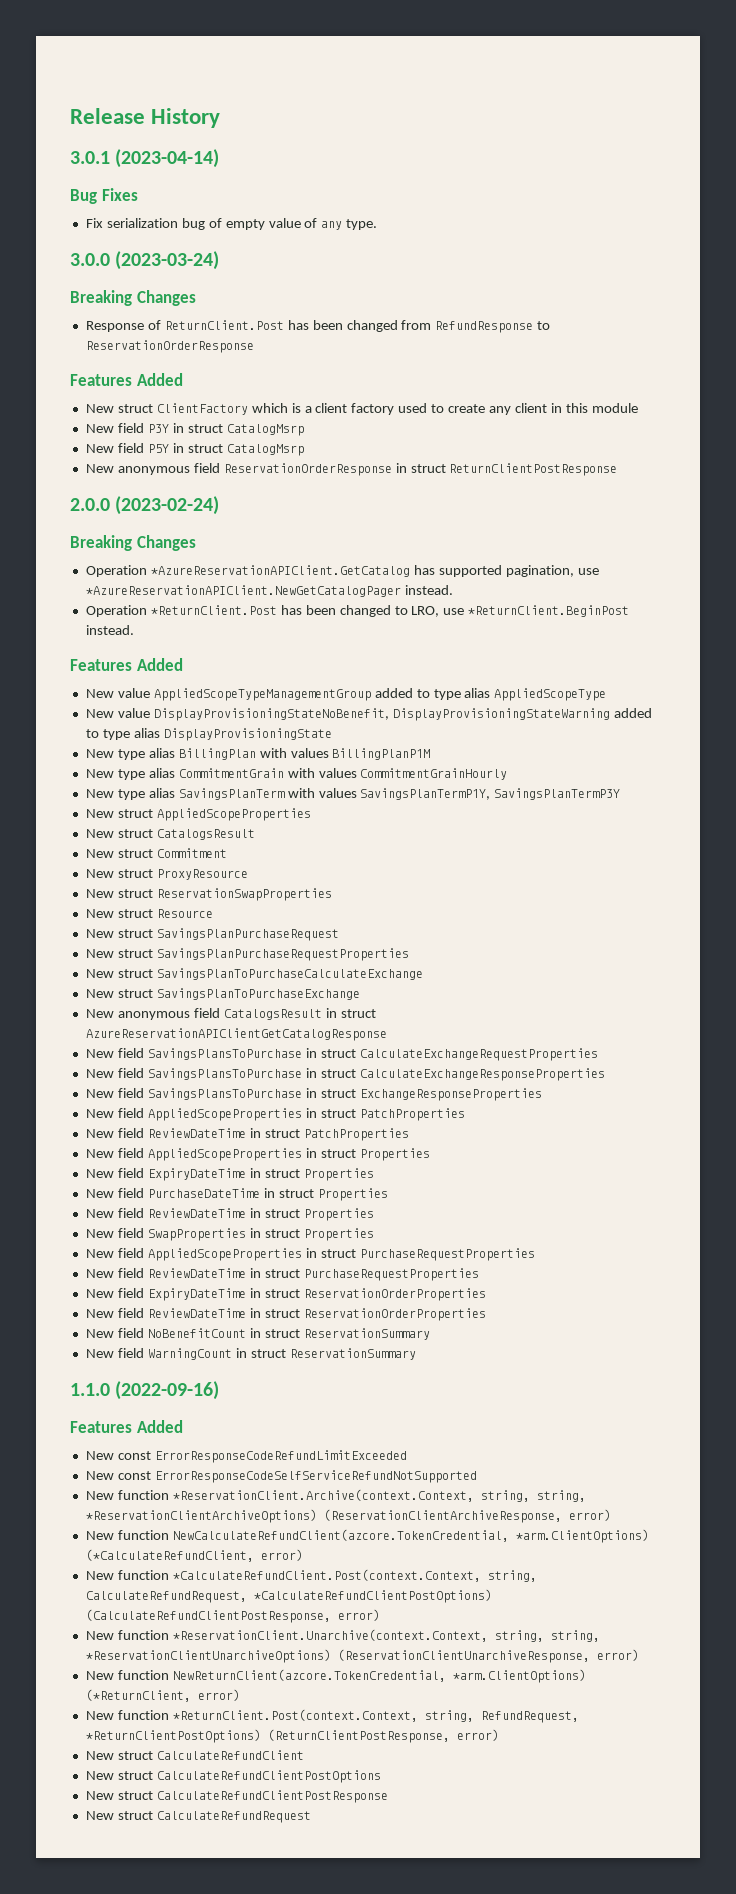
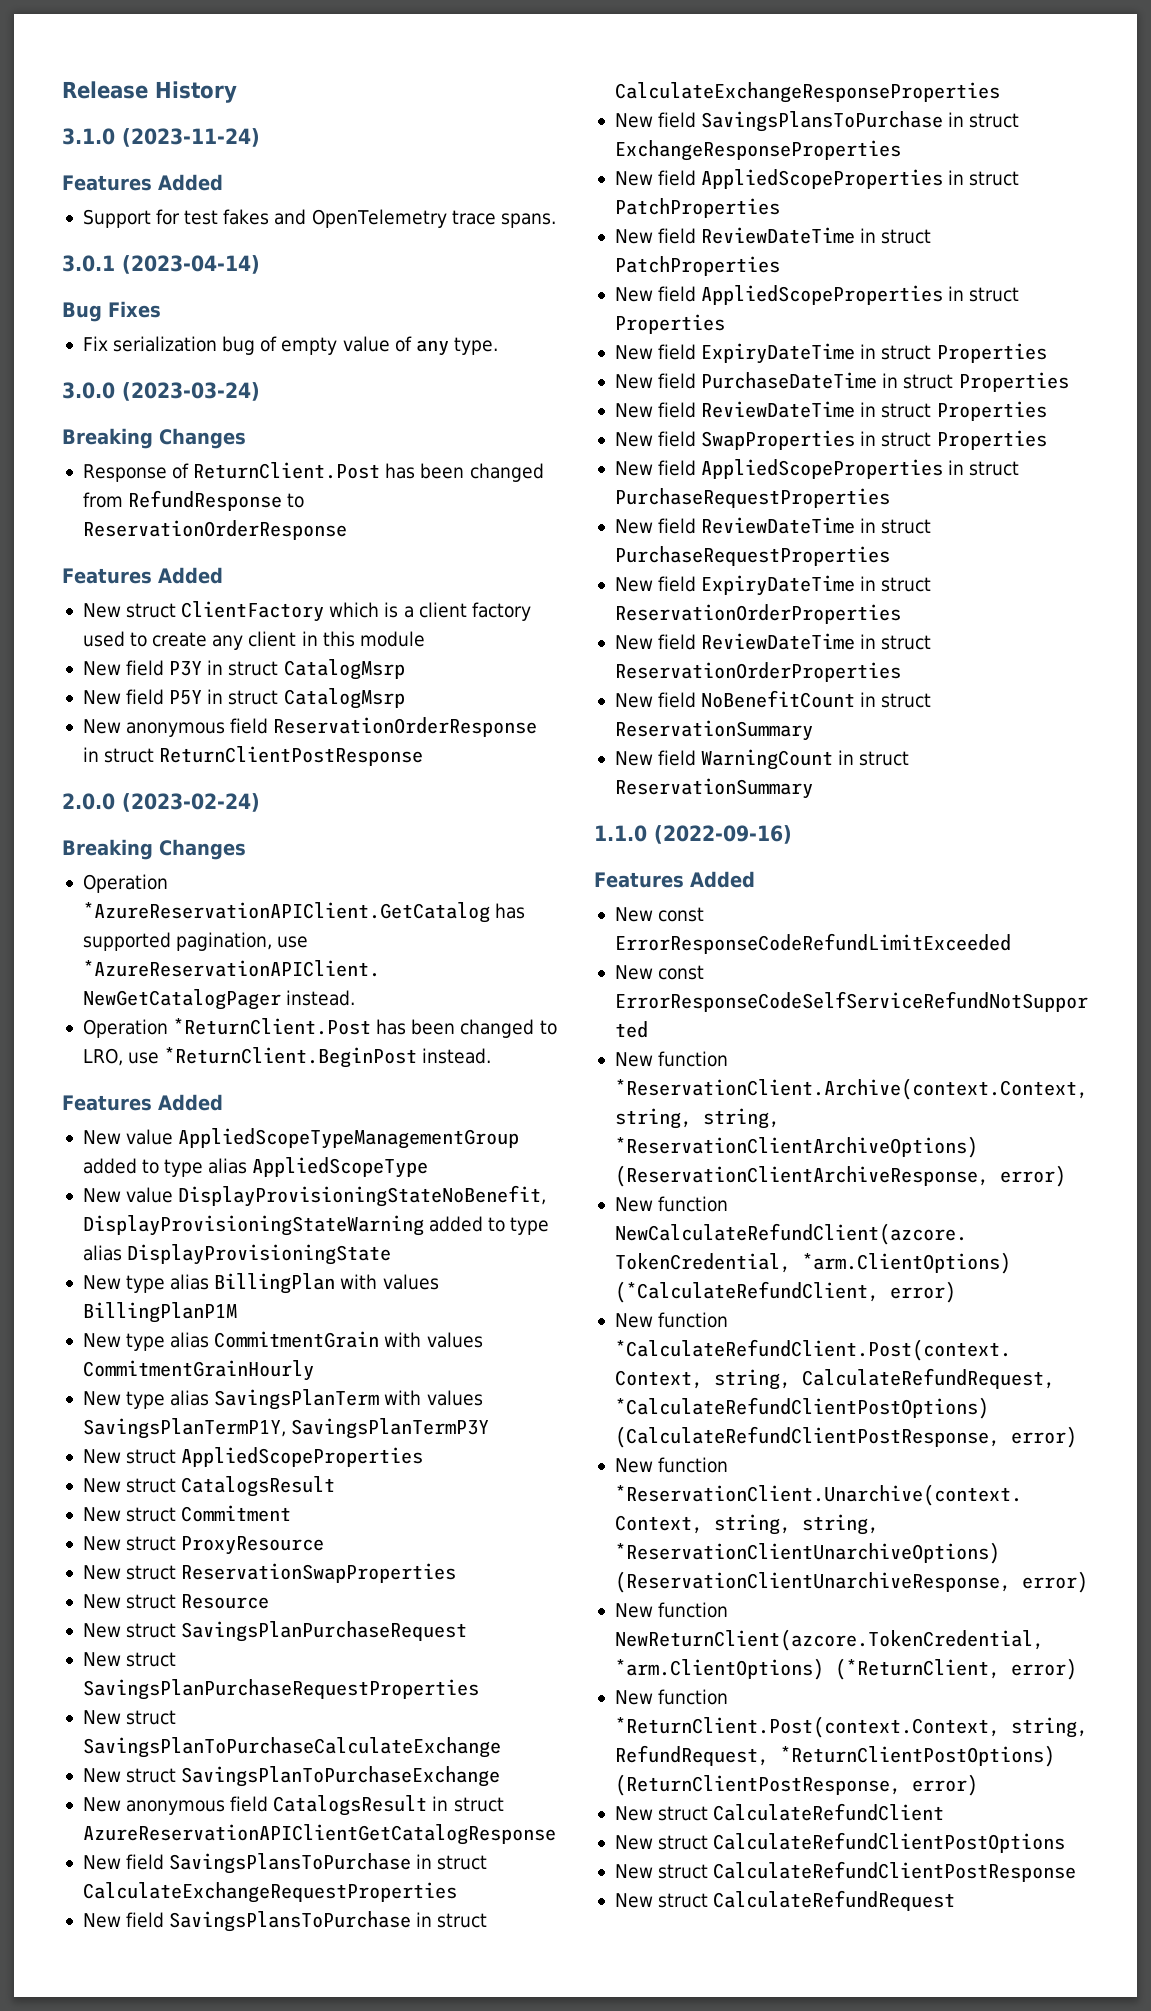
+ 3.1.0 (2023-11-24)
+ Features Added
+ Support for test fakes and OpenTelemetry trace spans.

